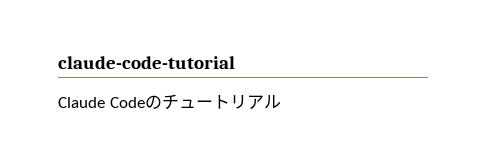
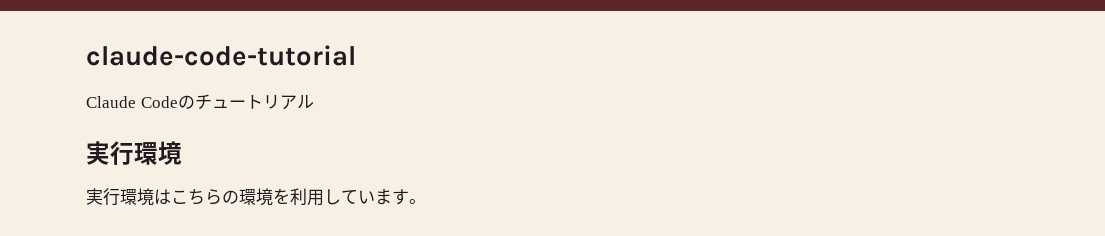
  Claude Codeのチュートリアル
+ 実行環境
+ 実行環境はこちらの環境を利用しています。

